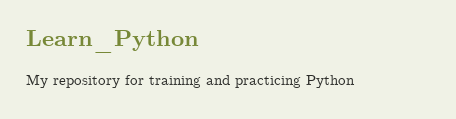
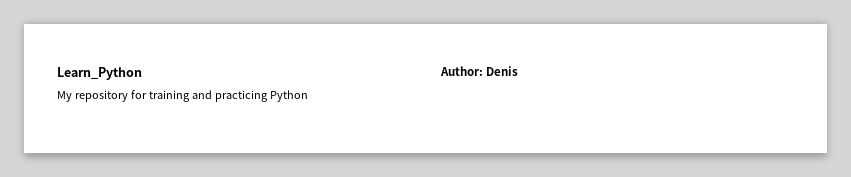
+ Author: Denis

